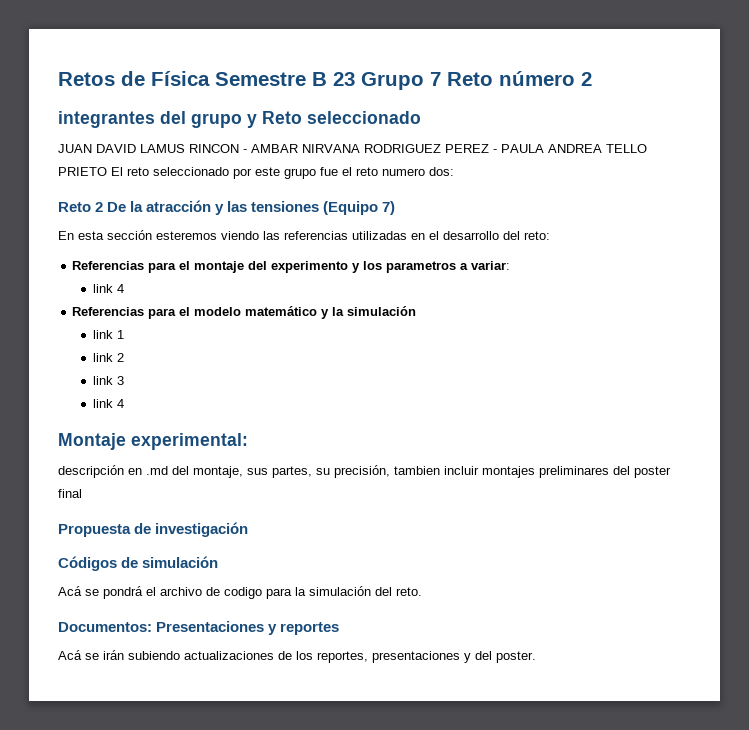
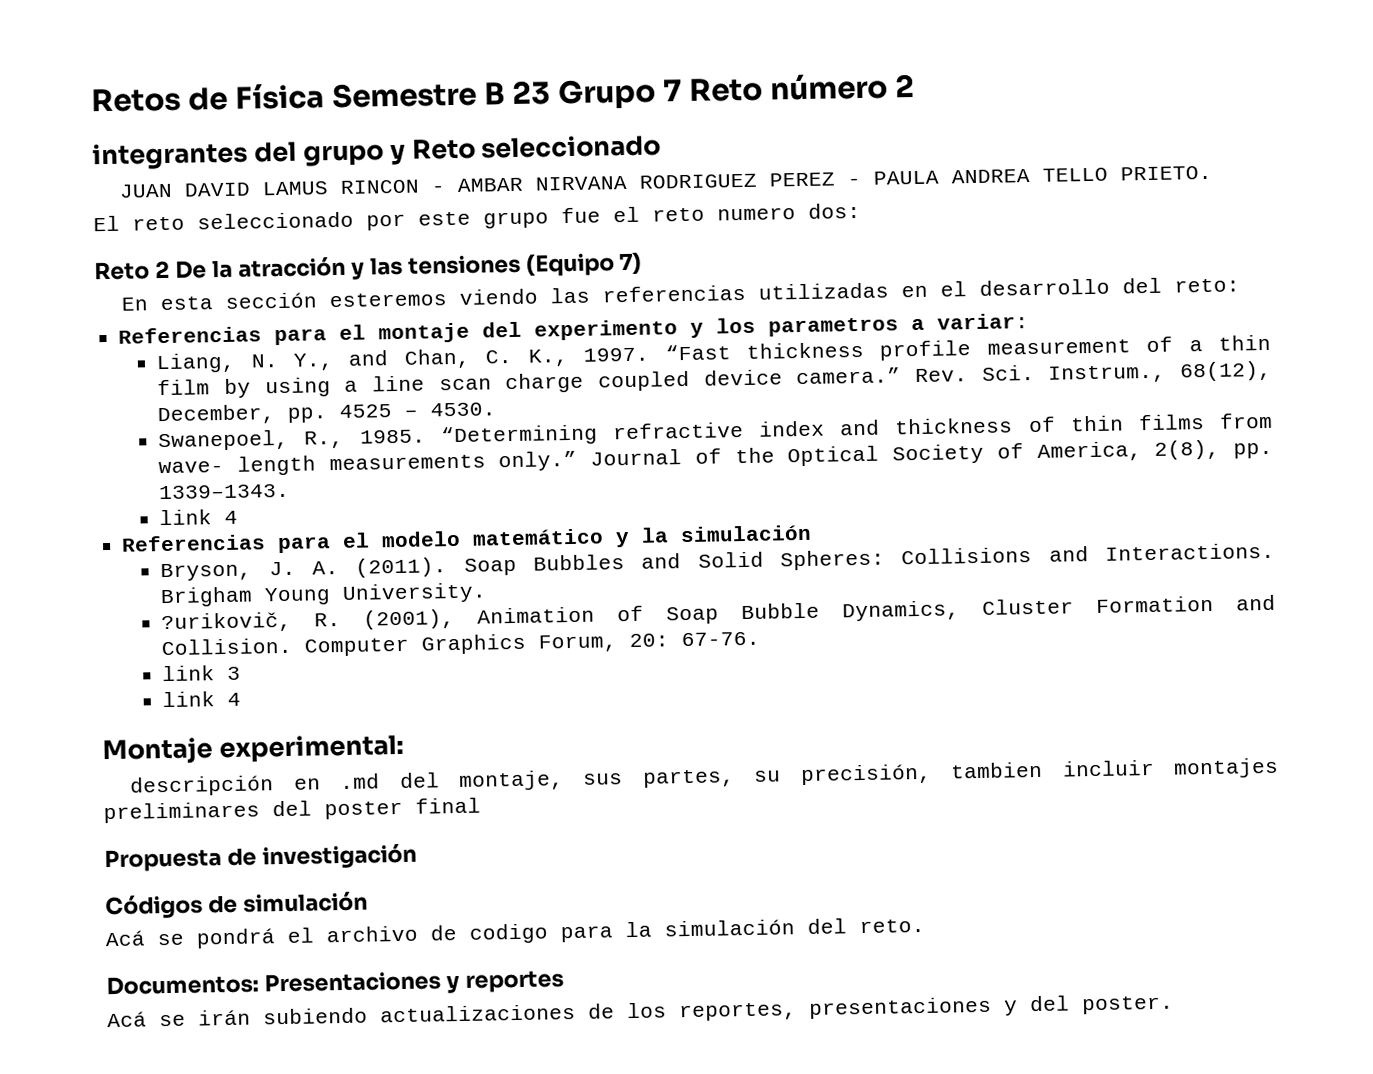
- JUAN DAVID LAMUS RINCON - AMBAR NIRVANA RODRIGUEZ PEREZ - PAULA ANDREA TELLO PRIETO El reto seleccionado por este grupo fue el reto numero dos:
+ JUAN DAVID LAMUS RINCON - AMBAR NIRVANA RODRIGUEZ PEREZ - PAULA ANDREA TELLO PRIETO.
+ El reto seleccionado por este grupo fue el reto numero dos:
+ Liang, N. Y., and Chan, C. K., 1997. “Fast thickness profile measurement of a thin film by using a line scan charge coupled device camera.” Rev. Sci. Instrum., 68(12), December, pp. 4525 – 4530.
+ Swanepoel, R., 1985. “Determining refractive index and thickness of thin films from wave- length measurements only.” Journal of the Optical Society of America, 2(8), pp. 1339–1343.
- link 1
- link 2
+ Bryson, J. A. (2011). Soap Bubbles and Solid Spheres: Collisions and Interactions. Brigham Young University.
+ ?urikovič, R. (2001), Animation of Soap Bubble Dynamics, Cluster Formation and Collision. Computer Graphics Forum, 20: 67-76.

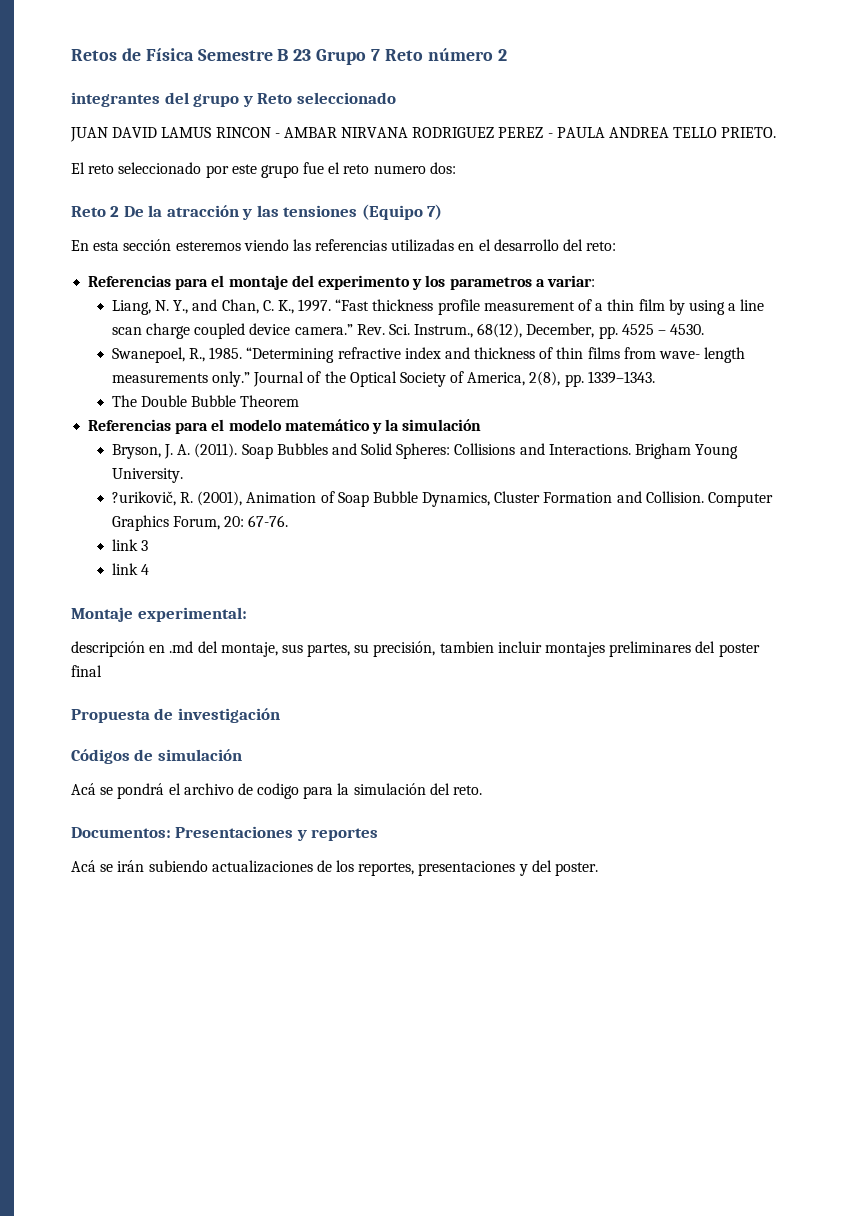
  Journal of the Optical Society of America, 2(8), pp. 1339–1343.
- link 4
+ The Double Bubble Theorem

